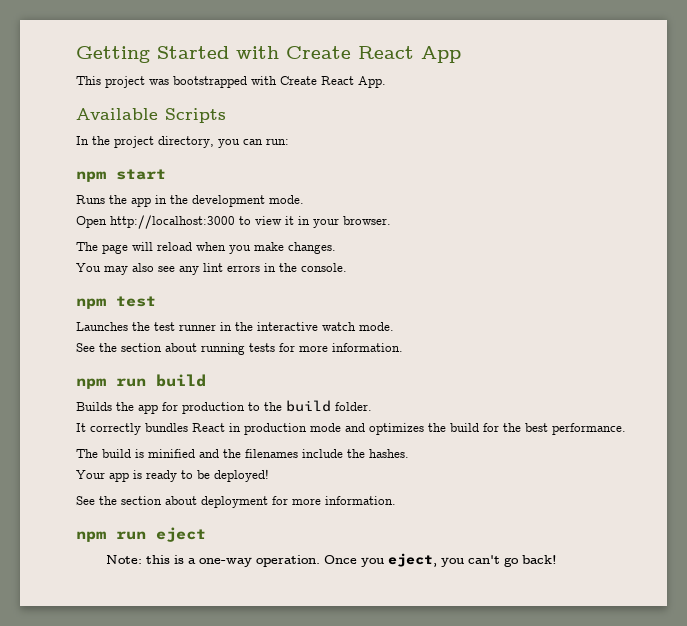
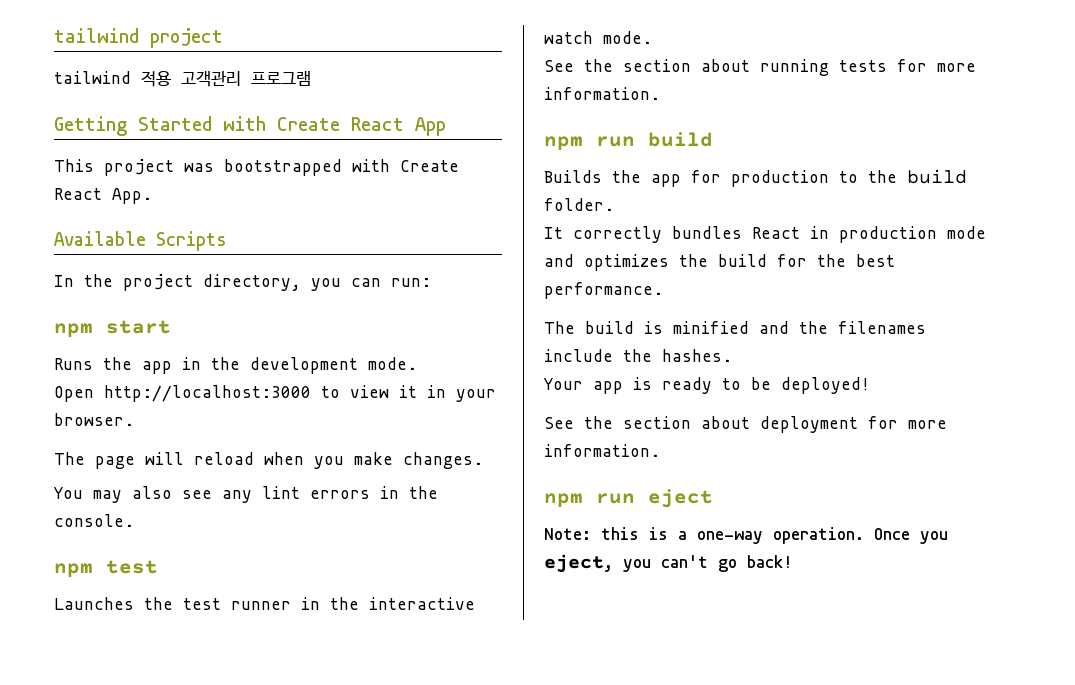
+ tailwind project
+ tailwind 적용 고객관리 프로그램

